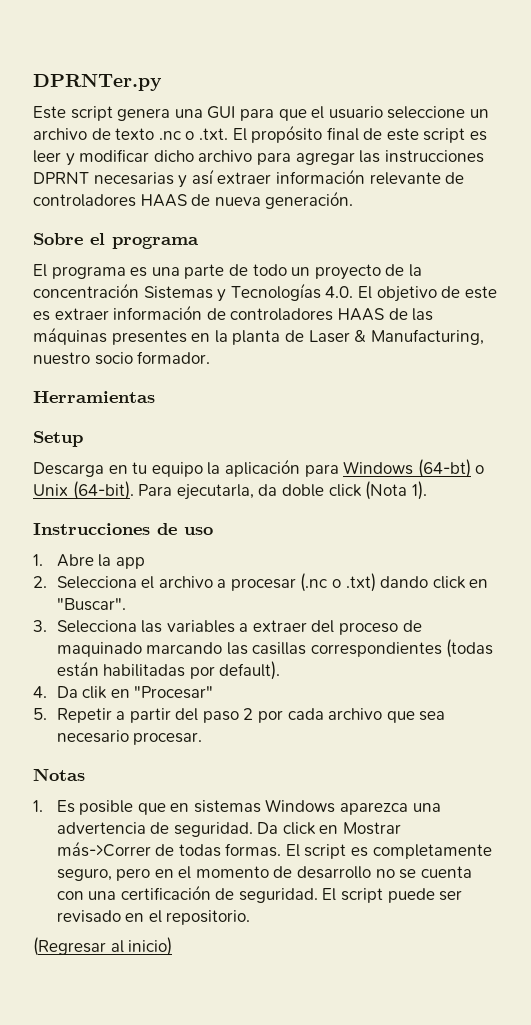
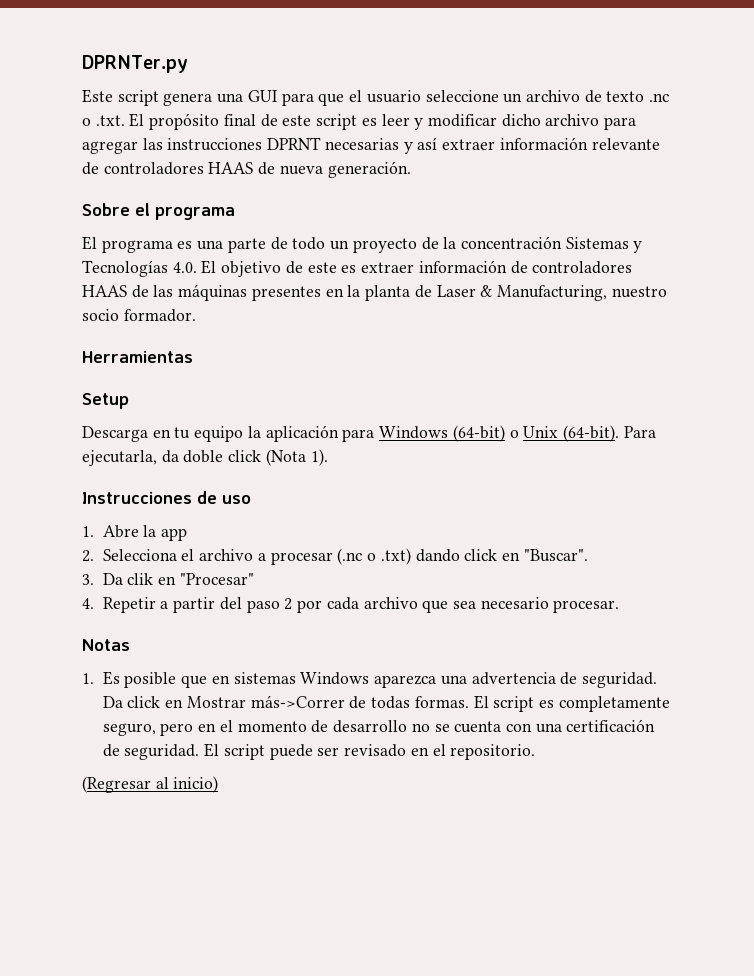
- Descarga en tu equipo la aplicación para Windows (64-bt) o Unix (64-bit).
+ Descarga en tu equipo la aplicación para Windows (64-bit) o Unix (64-bit).
- 3. Selecciona las variables a extraer del proceso de maquinado marcando las casillas correspondientes (todas están habilitadas por default).
- 4. Da clik en "Procesar"
+ 3. Da clik en "Procesar"
- 5. Repetir a partir del paso 2 por cada archivo que sea necesario procesar.
+ 4. Repetir a partir del paso 2 por cada archivo que sea necesario procesar.

